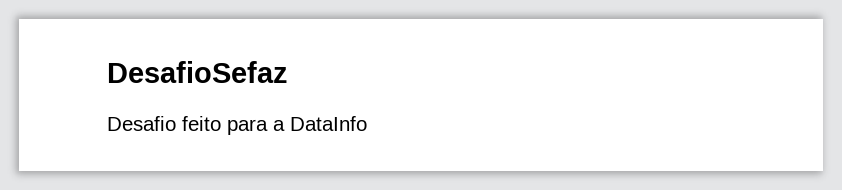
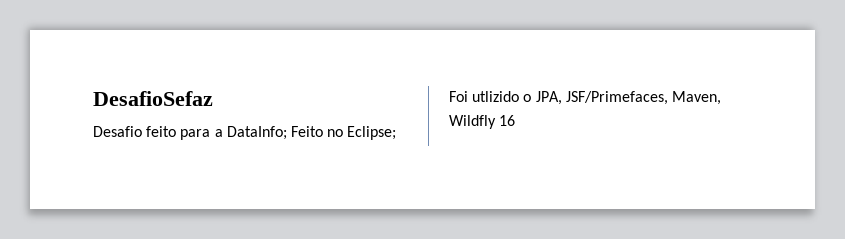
- Desafio feito para a DataInfo
+ Desafio feito para a DataInfo; Feito no Eclipse; Foi utlizido o JPA, JSF/Primefaces, Maven, Wildfly 16

